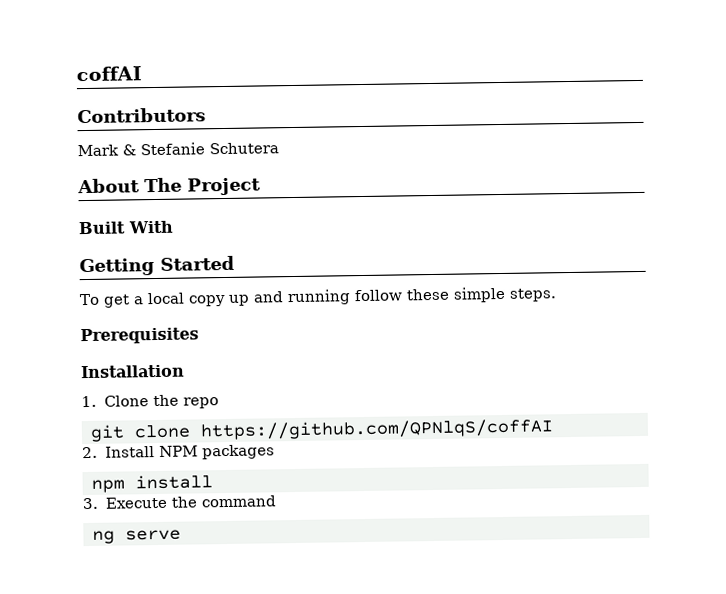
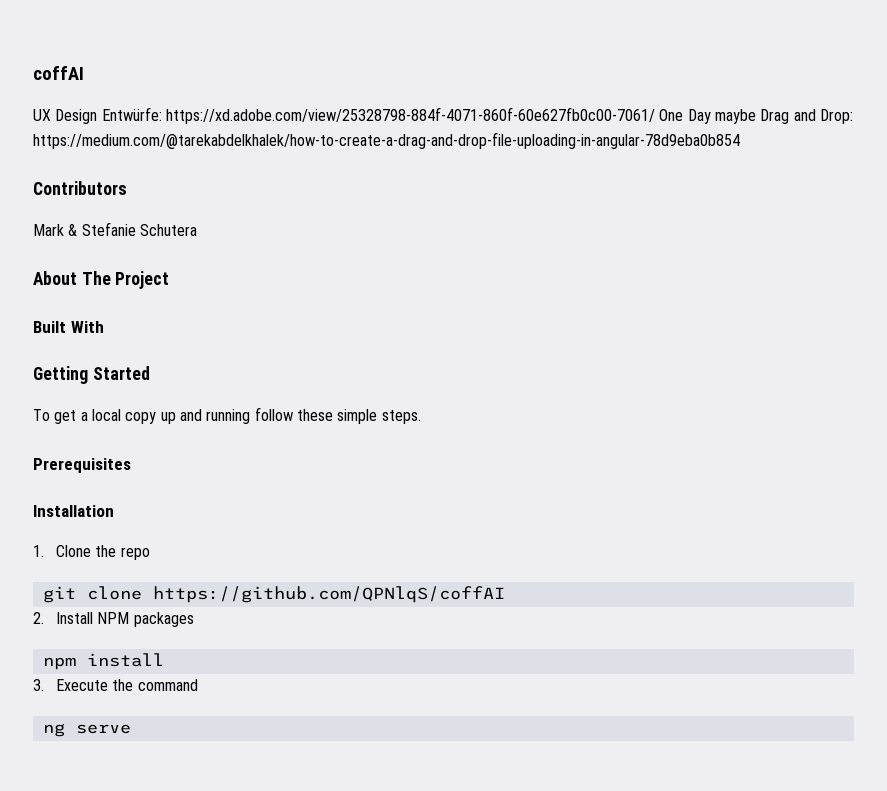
+ UX Design Entwürfe: https://xd.adobe.com/view/25328798-884f-4071-860f-60e627fb0c00-7061/ One Day maybe Drag and Drop: https://medium.com/@tarekabdelkhalek/how-to-create-a-drag-and-drop-file-uploading-in-angular-78d9eba0b854

